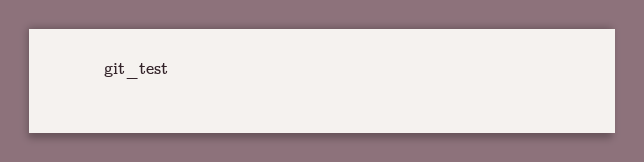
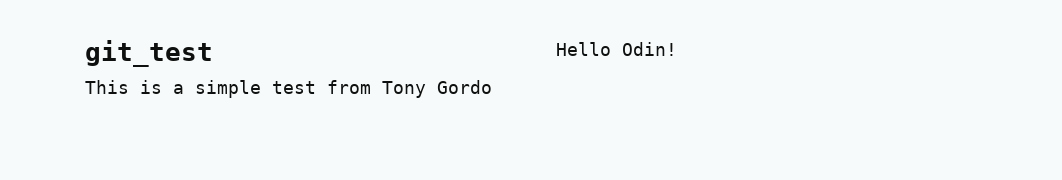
+ This is a simple test from Tony Gordo Hello Odin!

